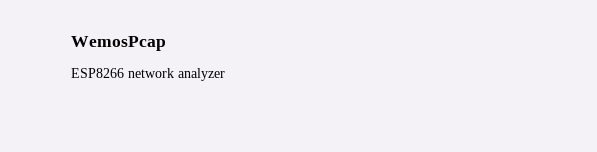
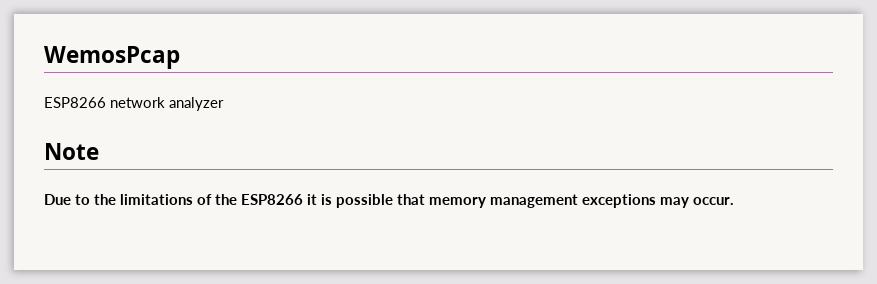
+ Note
+ Due to the limitations of the ESP8266 it is possible that memory management exceptions may occur.

